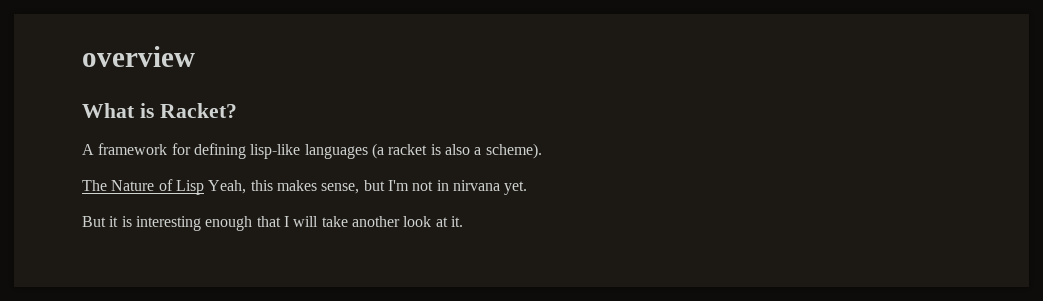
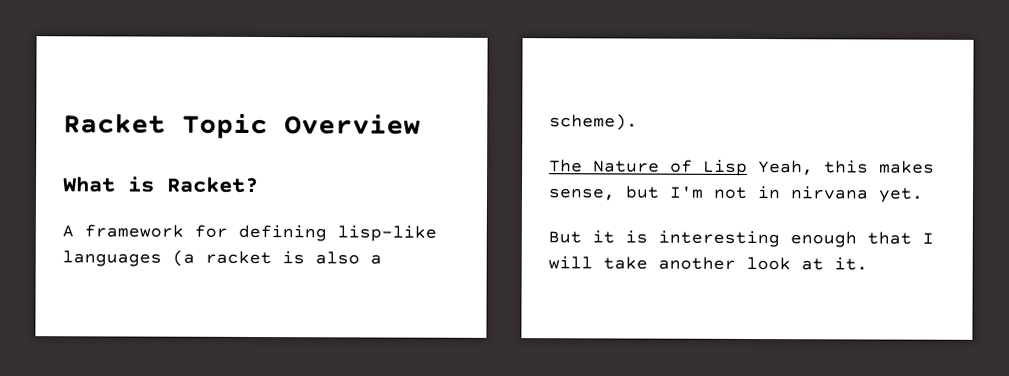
- overview
+ Racket Topic Overview

